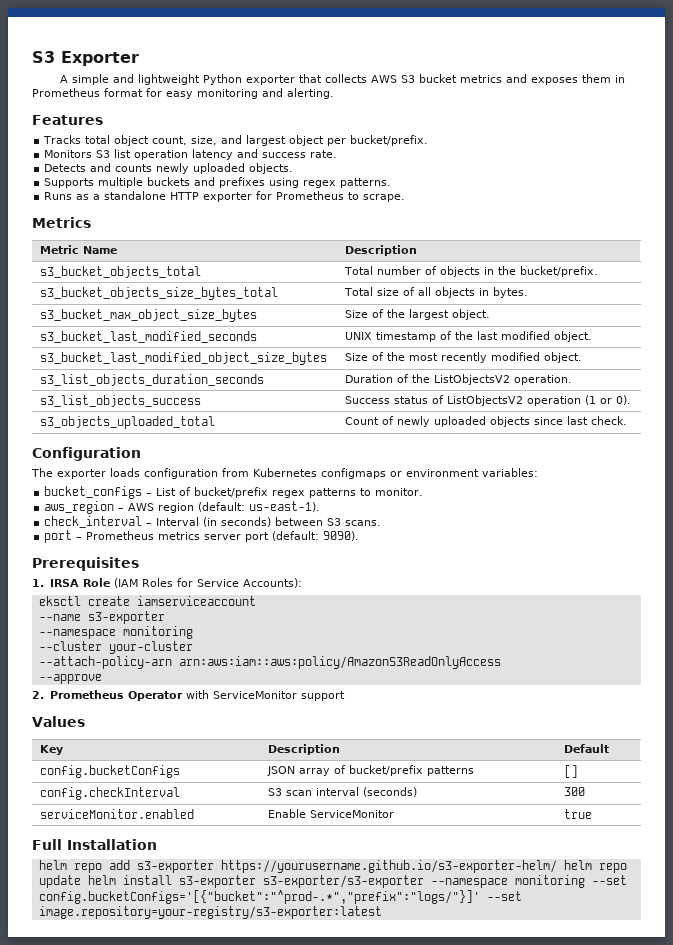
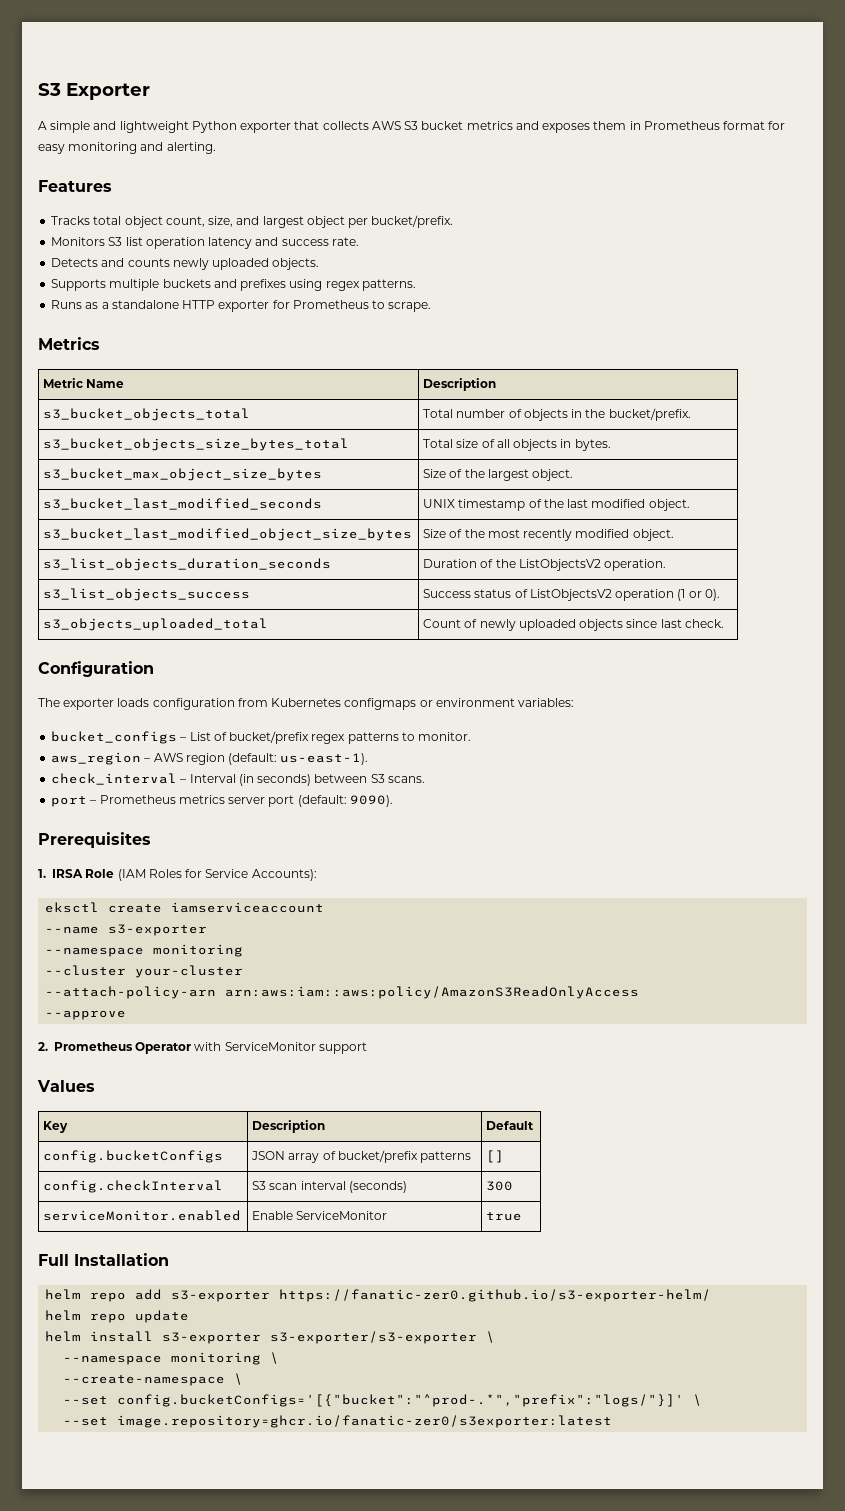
- helm repo add s3-exporter https://yourusername.github.io/s3-exporter-helm/ helm repo update helm install s3-exporter s3-exporter/s3-exporter --namespace monitoring --set config.bucketConfigs='[{"bucket":"^prod-.*","prefix":"logs/"}]' --set image.repository=your-registry/s3-exporter:latest
+ helm repo add s3-exporter https://fanatic-zer0.github.io/s3-exporter-helm/
+ helm repo update
+ helm install s3-exporter s3-exporter/s3-exporter \
+ --namespace monitoring \
+ --create-namespace \
+ --set config.bucketConfigs='[{"bucket":"^prod-.*","prefix":"logs/"}]' \
+ --set image.repository=ghcr.io/fanatic-zer0/s3exporter:latest

